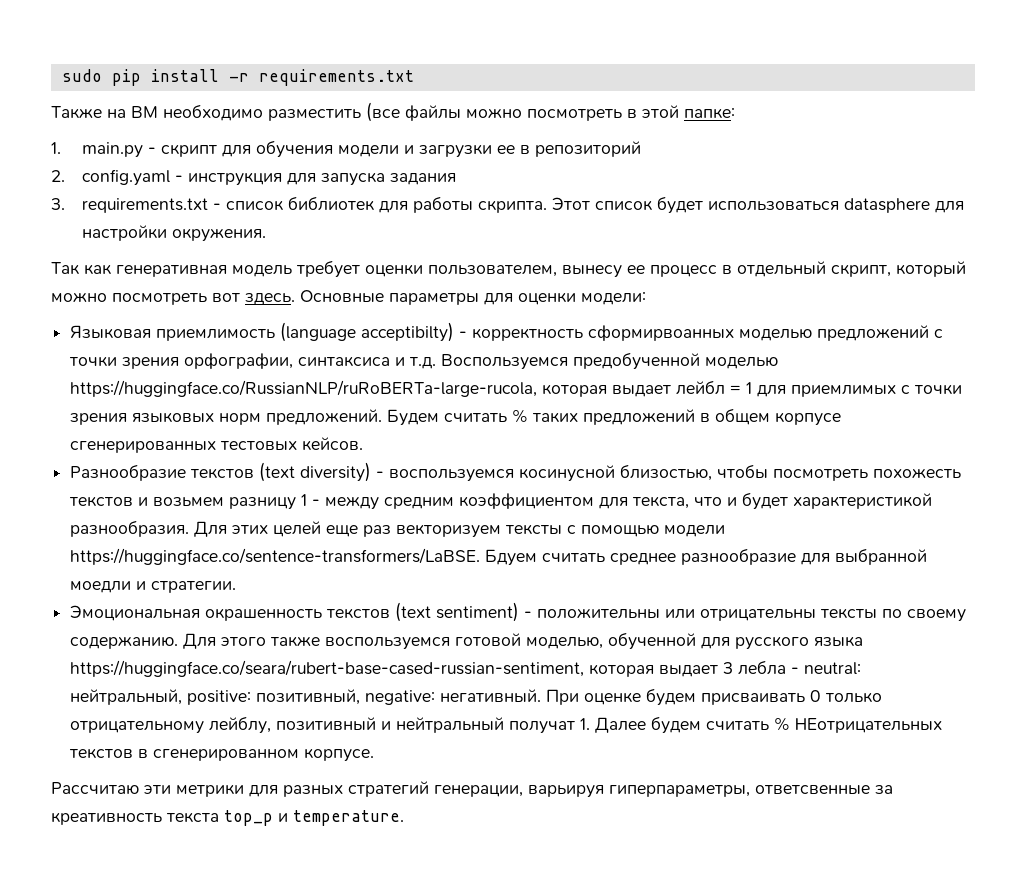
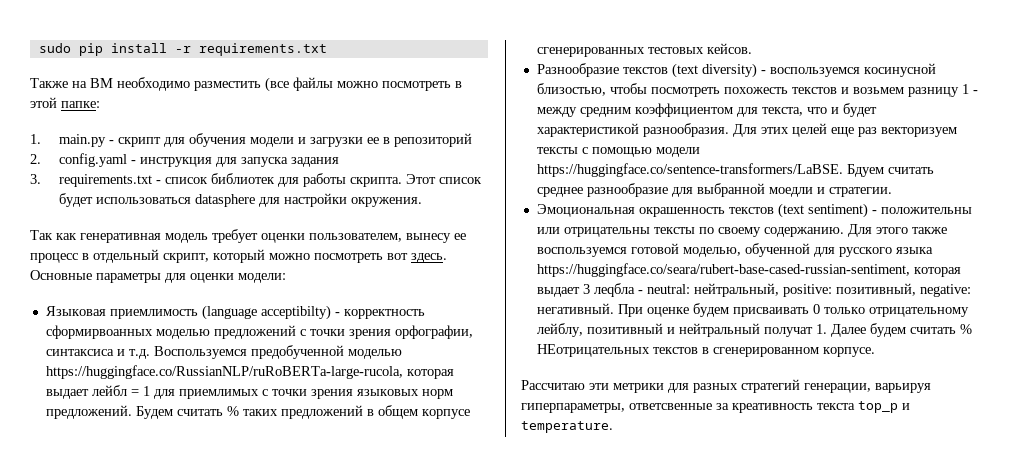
- Для этого также воспользуемся готовой моделью, обученной для русского языка https://huggingface.co/seara/rubert-base-cased-russian-sentiment, которая выдает 3 лебла - neutral: нейтральный, positive: позитивный, negative: негативный.
+ Для этого также воспользуемся готовой моделью, обученной для русского языка https://huggingface.co/seara/rubert-base-cased-russian-sentiment, которая выдает 3 леqбла - neutral: нейтральный, positive: позитивный, negative: негативный.

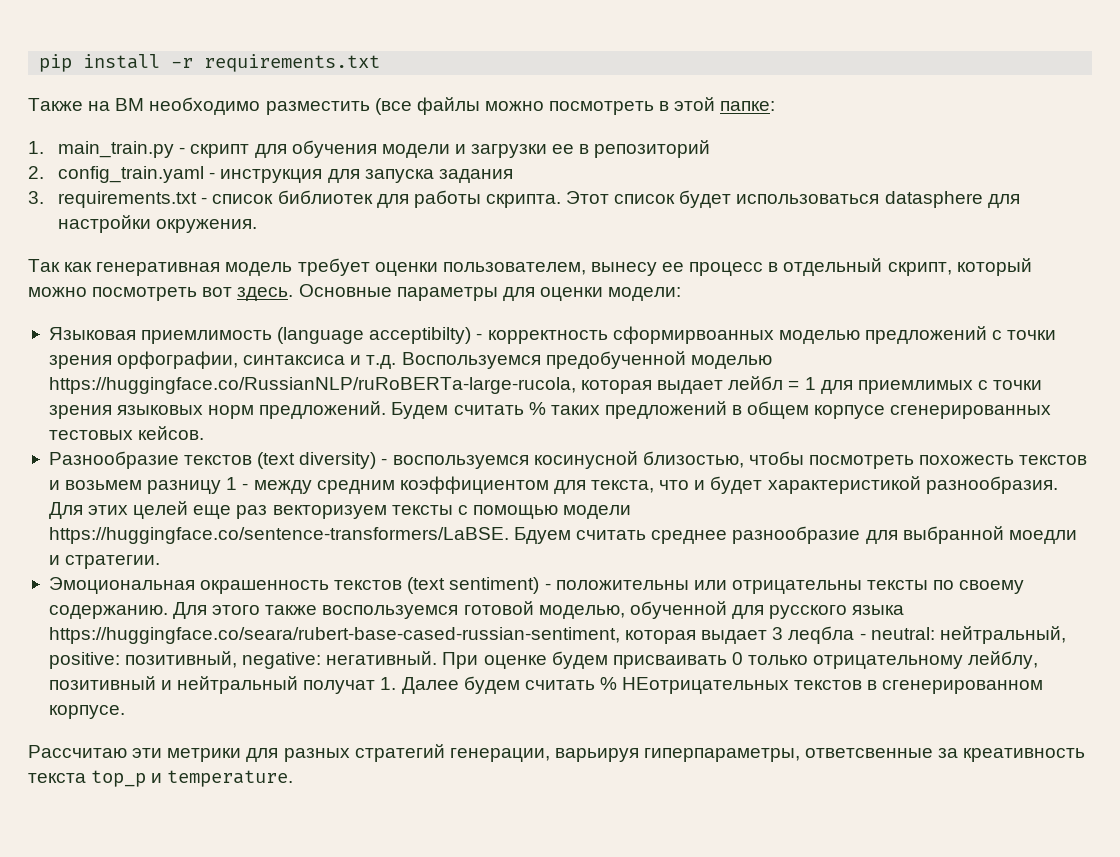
- sudo pip install -r requirements.txt
+ pip install -r requirements.txt
- 1. main.py - скрипт для обучения модели и загрузки ее в репозиторий
+ 1. main_train.py - скрипт для обучения модели и загрузки ее в репозиторий
- 2. config.yaml - инструкция для запуска задания
+ 2. config_train.yaml - инструкция для запуска задания

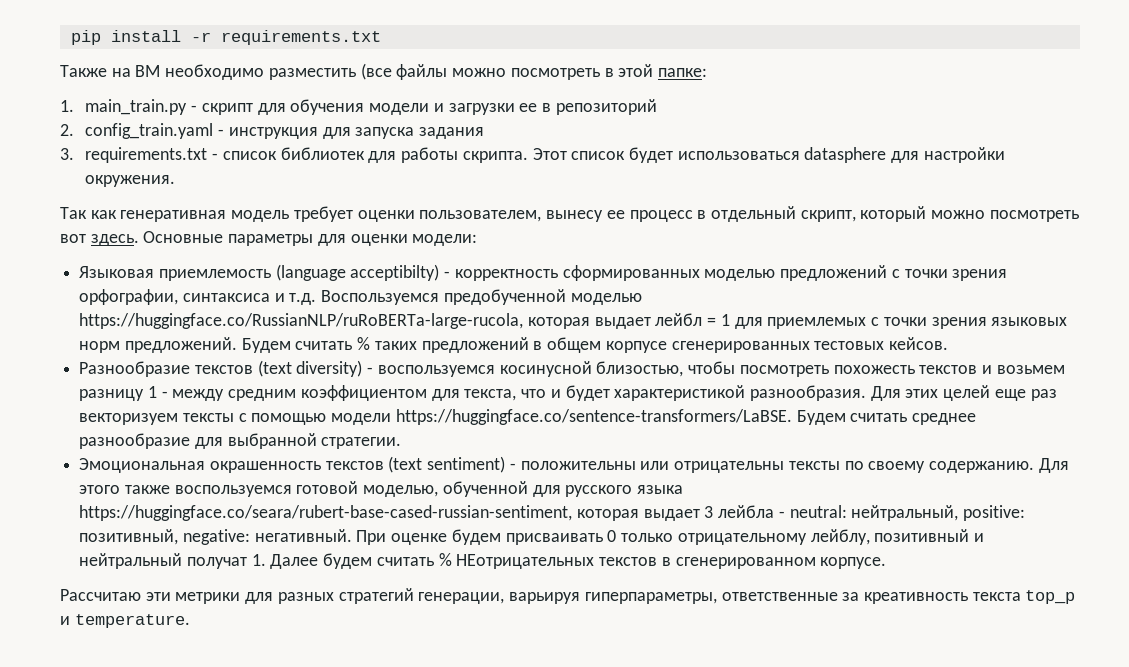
- Языковая приемлимость (language acceptibilty) - корректность сформирвоанных моделью предложений с точки зрения орфографии, синтаксиса и т.д. Воспользуемся предобученной моделью https://huggingface.co/RussianNLP/ruRoBERTa-large-rucola, которая выдает лейбл = 1 для приемлимых с точки зрения языковых норм предложений.
+ Языковая приемлемость (language acceptibilty) - корректность сформированных моделью предложений с точки зрения орфографии, синтаксиса и т.д. Воспользуемся предобученной моделью https://huggingface.co/RussianNLP/ruRoBERTa-large-rucola, которая выдает лейбл = 1 для приемлемых с точки зрения языковых норм предложений.
- Для этих целей еще раз векторизуем тексты с помощью модели https://huggingface.co/sentence-transformers/LaBSE. Бдуем считать среднее разнообразие для выбранной моедли и стратегии.
+ Для этих целей еще раз векторизуем тексты с помощью модели https://huggingface.co/sentence-transformers/LaBSE. Будем считать среднее разнообразие для выбранной стратегии.
- Для этого также воспользуемся готовой моделью, обученной для русского языка https://huggingface.co/seara/rubert-base-cased-russian-sentiment, которая выдает 3 леqбла - neutral: нейтральный, positive: позитивный, negative: негативный.
+ Для этого также воспользуемся готовой моделью, обученной для русского языка https://huggingface.co/seara/rubert-base-cased-russian-sentiment, которая выдает 3 лейбла - neutral: нейтральный, positive: позитивный, negative: негативный.
- Рассчитаю эти метрики для разных стратегий генерации, варьируя гиперпараметры, ответсвенные за креативность текста top_p и temperature.
+ Рассчитаю эти метрики для разных стратегий генерации, варьируя гиперпараметры, ответственные за креативность текста top_p и temperature.

